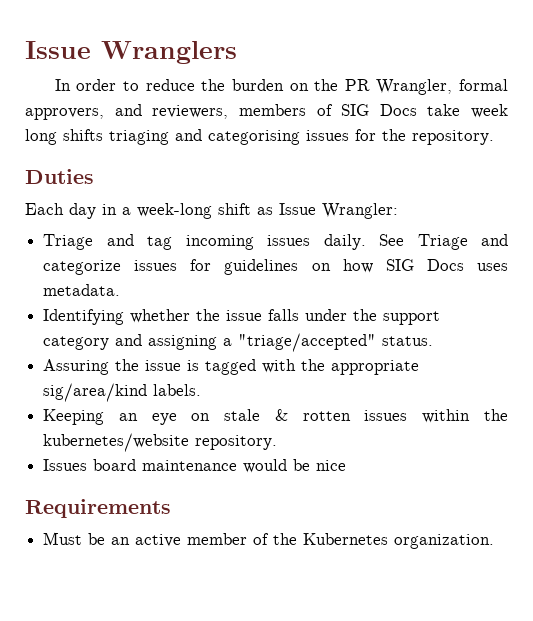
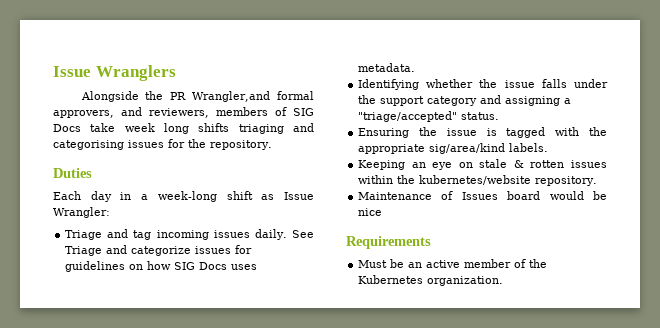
- In order to reduce the burden on the PR Wrangler, formal approvers, and reviewers, members of SIG Docs take week long shifts triaging and categorising issues for the repository.
+ Alongside the PR Wrangler,and formal approvers, and reviewers, members of SIG Docs take week long shifts triaging and categorising issues for the repository.
- Assuring the issue is tagged with the appropriate sig/area/kind labels.
+ Ensuring the issue is tagged with the appropriate sig/area/kind labels.
- Issues board maintenance would be nice
+ Maintenance of Issues board would be nice

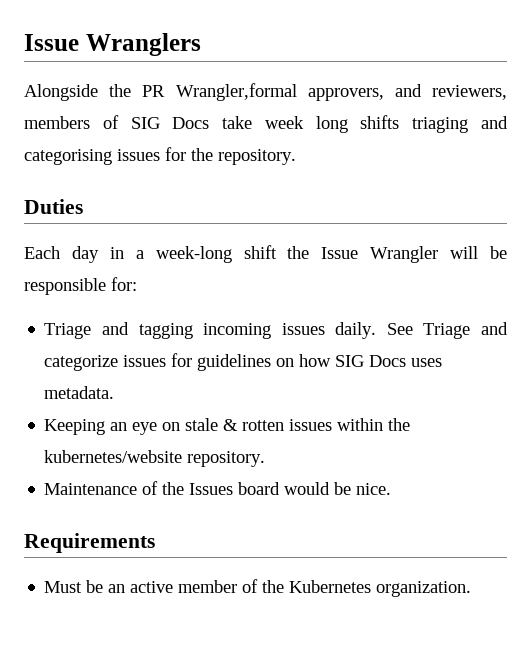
- Alongside the PR Wrangler,and formal approvers, and reviewers, members of SIG Docs take week long shifts triaging and categorising issues for the repository.
+ Alongside the PR Wrangler,formal approvers, and reviewers, members of SIG Docs take week long shifts triaging and categorising issues for the repository.
- Each day in a week-long shift as Issue Wrangler:
- Triage and tag incoming issues daily.
+ Each day in a week-long shift the Issue Wrangler will be responsible for:
+ Triage and tagging incoming issues daily.
- Identifying whether the issue falls under the support category and assigning a "triage/accepted" status.
- Ensuring the issue is tagged with the appropriate sig/area/kind labels.
- Maintenance of Issues board would be nice
+ Maintenance of the Issues board would be nice.

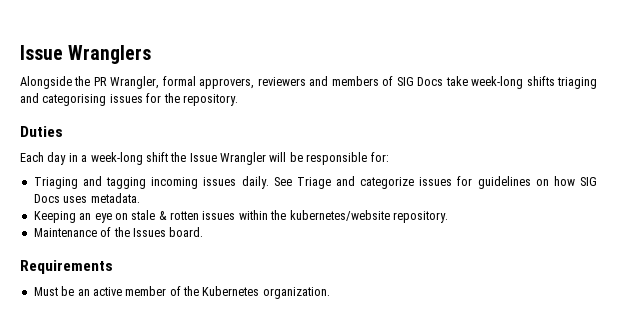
- Alongside the PR Wrangler,formal approvers, and reviewers, members of SIG Docs take week long shifts triaging and categorising issues for the repository.
+ Alongside the PR Wrangler, formal approvers, reviewers and members of SIG Docs take week-long shifts triaging and categorising issues for the repository.
- Triage and tagging incoming issues daily.
+ Triaging and tagging incoming issues daily.
- Maintenance of the Issues board would be nice.
+ Maintenance of the Issues board.

